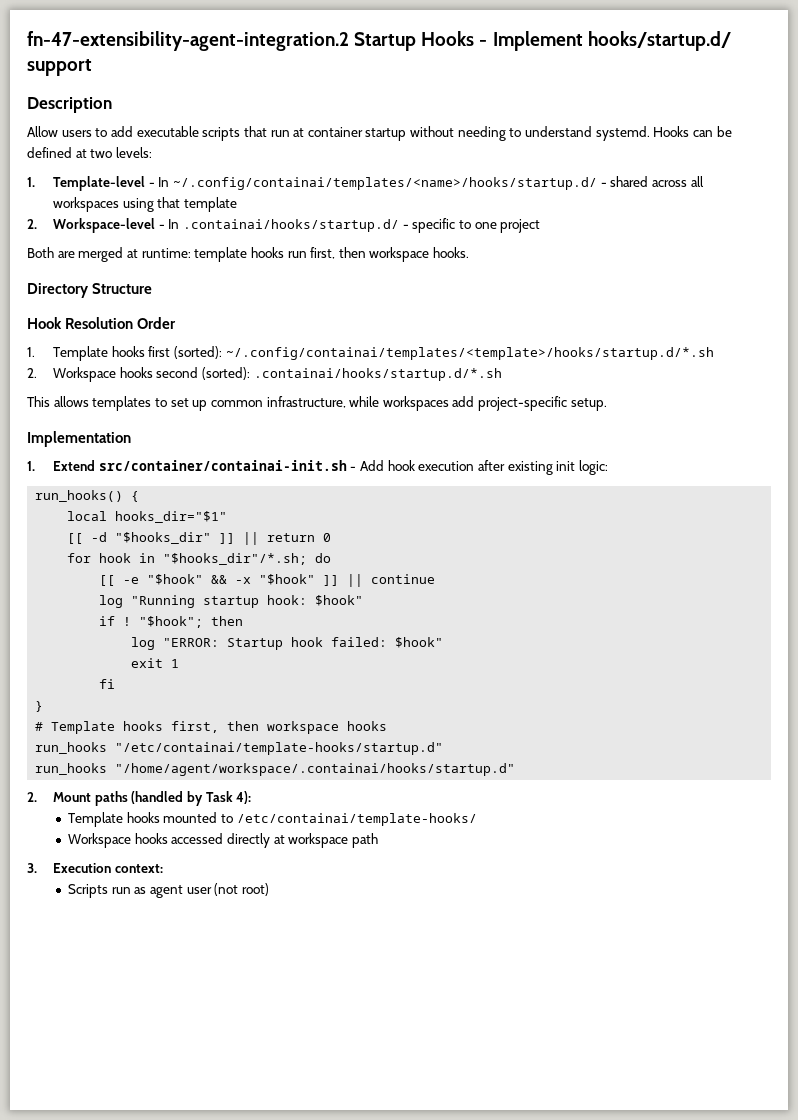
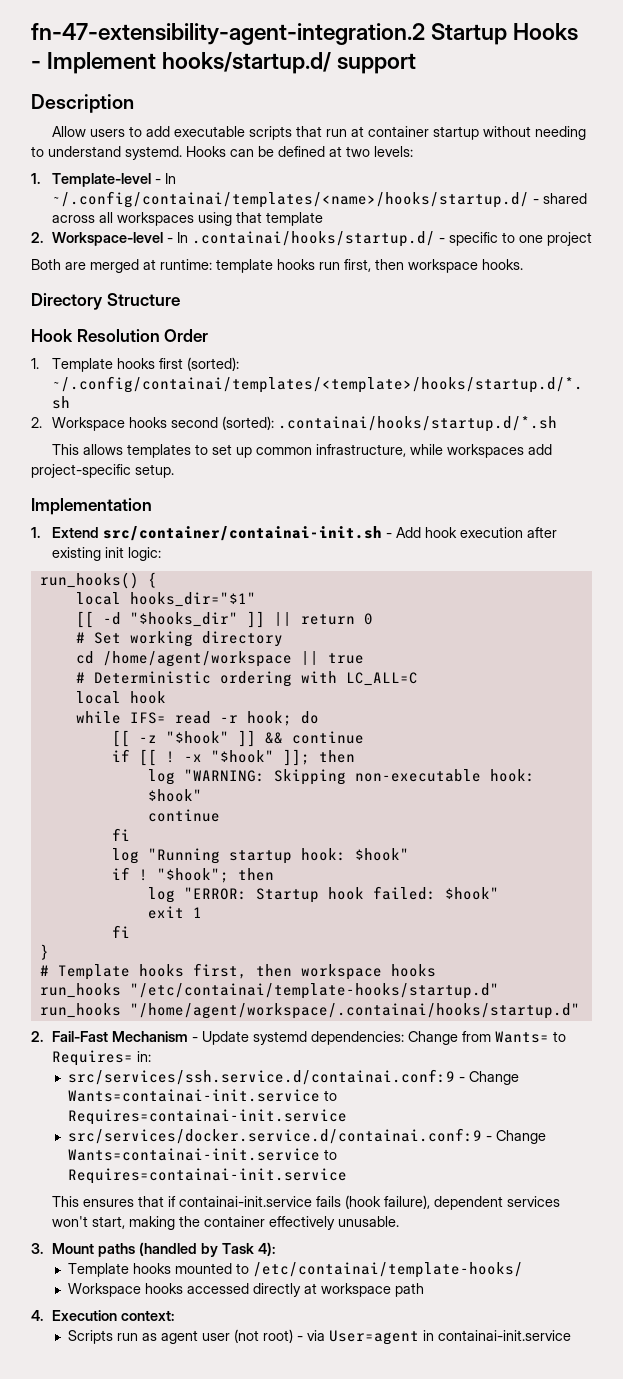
- for hook in "$hooks_dir"/*.sh; do
- [[ -e "$hook" && -x "$hook" ]] || continue
+ # Set working directory
+ cd /home/agent/workspace || true
+ # Deterministic ordering with LC_ALL=C
+ local hook
+ while IFS= read -r hook; do
+ [[ -z "$hook" ]] && continue
+ if [[ ! -x "$hook" ]]; then
+ log "WARNING: Skipping non-executable hook: $hook"
+ continue
+ fi
- 2. Mount paths (handled by Task 4):
+ 2. Fail-Fast Mechanism - Update systemd dependencies: Change from Wants= to Requires= in:
+ src/services/ssh.service.d/containai.conf:9 - Change Wants=containai-init.service to Requires=containai-init.service
+ src/services/docker.service.d/containai.conf:9 - Change Wants=containai-init.service to Requires=containai-init.service
+ This ensures that if containai-init.service fails (hook failure), dependent services won't start, making the container effectively unusable.
+ 3. Mount paths (handled by Task 4):
- 3. Execution context:
+ 4. Execution context:
- Scripts run as agent user (not root)
+ Scripts run as agent user (not root) - via User=agent in containai-init.service

